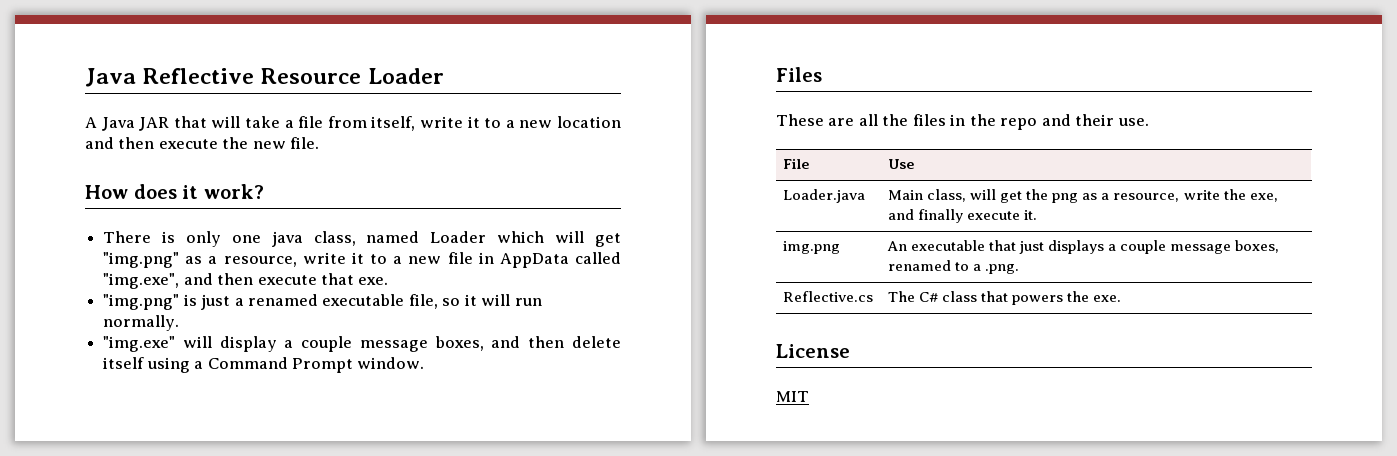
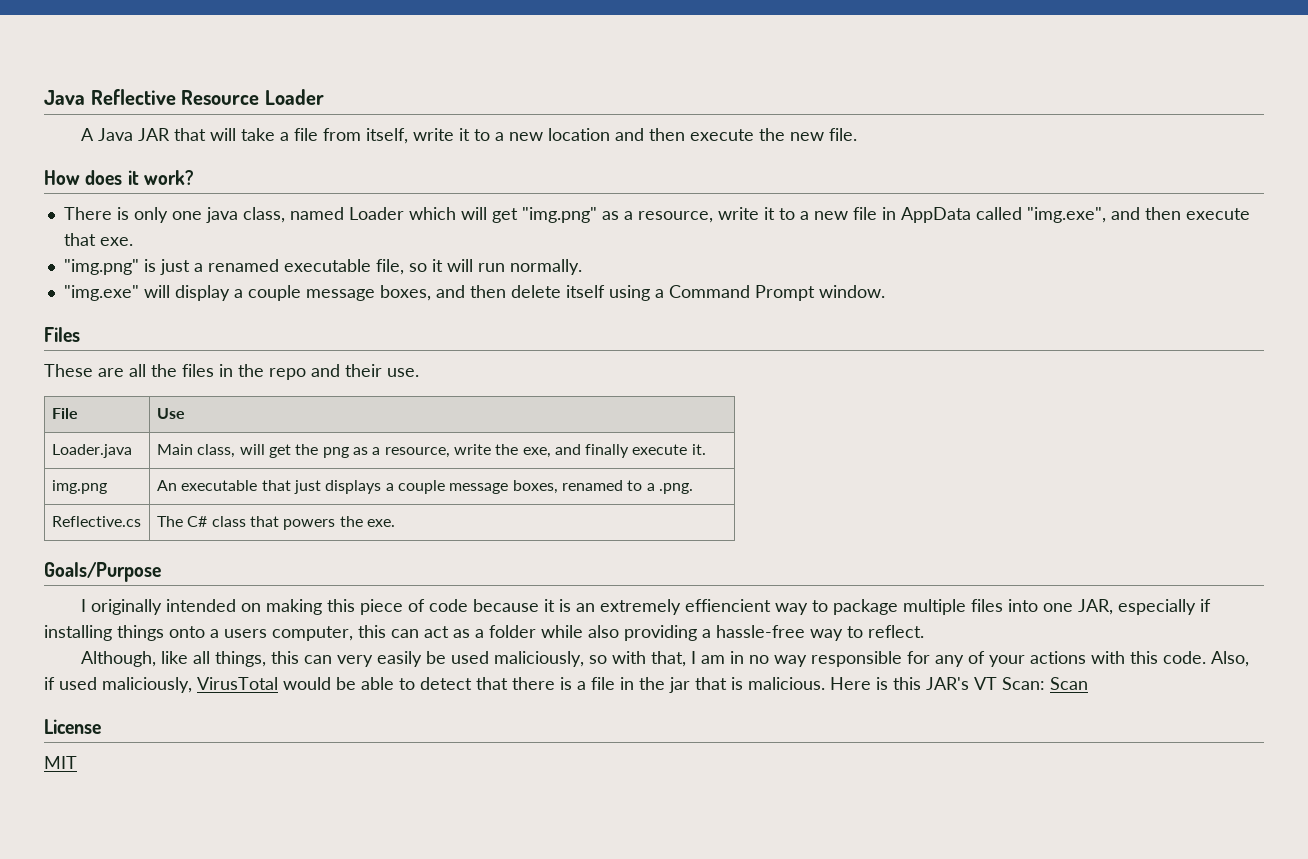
+ Goals/Purpose
+ I originally intended on making this piece of code because it is an extremely effiencient way to package multiple files into one JAR, especially if installing things onto a users computer, this can act as a folder while also providing a hassle-free way to reflect.
+ Although, like all things, this can very easily be used maliciously, so with that, I am in no way responsible for any of your actions with this code. Also, if used maliciously, VirusTotal would be able to detect that there is a file in the jar that is malicious. Here is this JAR's VT Scan: Scan

